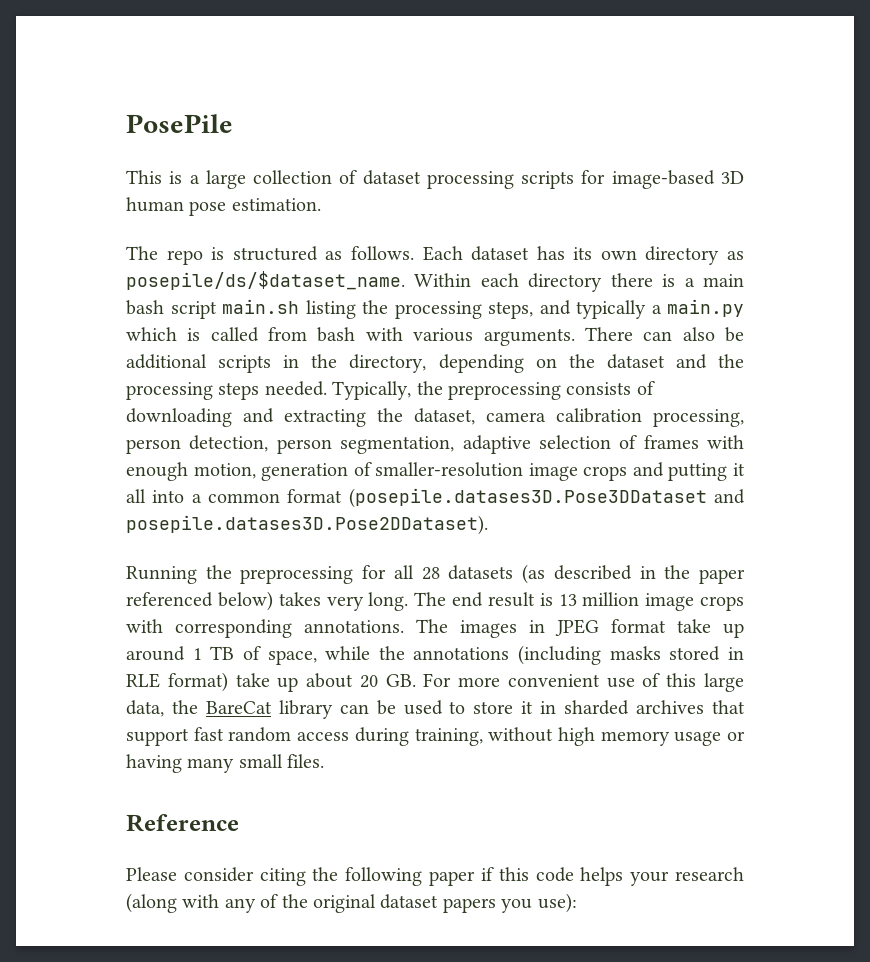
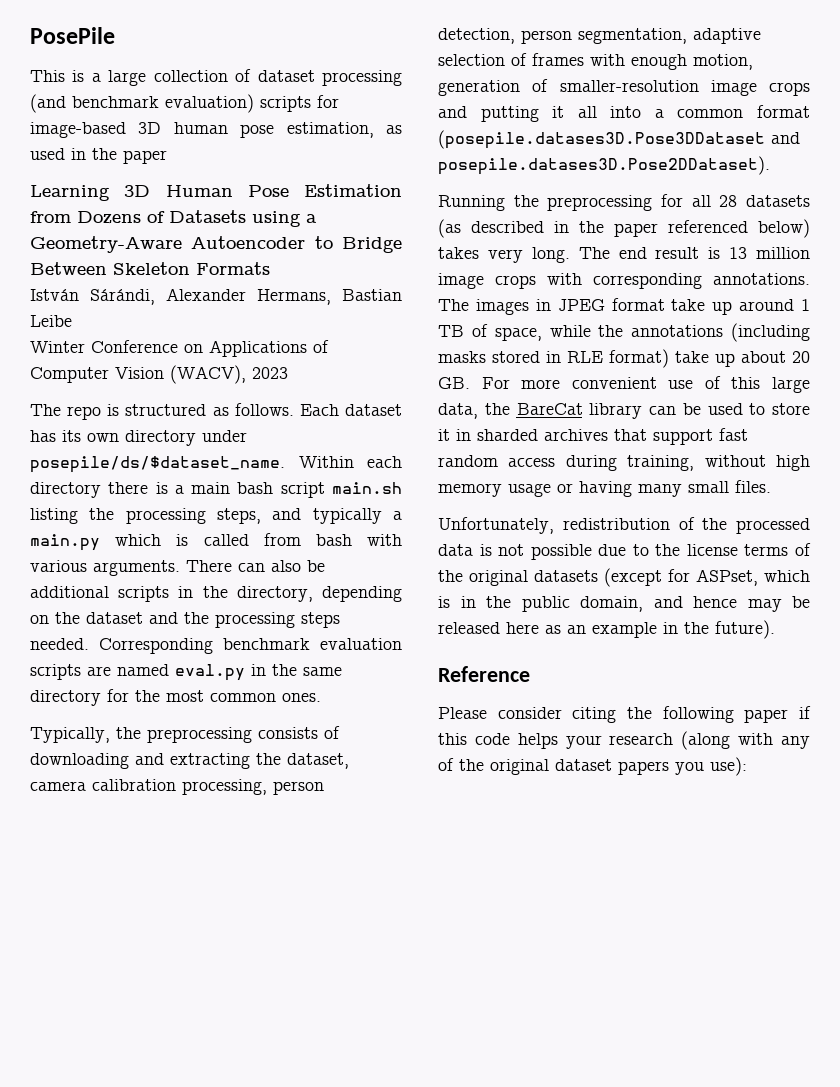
- This is a large collection of dataset processing scripts for image-based 3D human pose estimation.
+ This is a large collection of dataset processing (and benchmark evaluation) scripts for image-based 3D human pose estimation, as used in the paper
+ Learning 3D Human Pose Estimation from Dozens of Datasets using a Geometry-Aware Autoencoder to Bridge Between Skeleton Formats
+ István Sárándi, Alexander Hermans, Bastian Leibe
+ Winter Conference on Applications of Computer Vision (WACV), 2023
- Each dataset has its own directory as posepile/ds/$dataset_name.
+ Each dataset has its own directory under posepile/ds/$dataset_name.
- There can also be additional scripts in the directory, depending on the dataset and the processing steps needed. Typically, the preprocessing consists of downloading and extracting the dataset, camera calibration processing, person detection, person segmentation, adaptive selection of frames with enough motion, generation of smaller-resolution image crops and putting it all into a common format (posepile.datases3D.Pose3DDataset and posepile.datases3D.Pose2DDataset).
+ There can also be additional scripts in the directory, depending on the dataset and the processing steps needed. Corresponding benchmark evaluation scripts are named eval.py in the same directory for the most common ones.
+ Typically, the preprocessing consists of downloading and extracting the dataset, camera calibration processing, person detection, person segmentation, adaptive selection of frames with enough motion, generation of smaller-resolution image crops and putting it all into a common format (posepile.datases3D.Pose3DDataset and posepile.datases3D.Pose2DDataset).
+ Unfortunately, redistribution of the processed data is not possible due to the license terms of the original datasets (except for ASPset, which is in the public domain, and hence may be released here as an example in the future).

